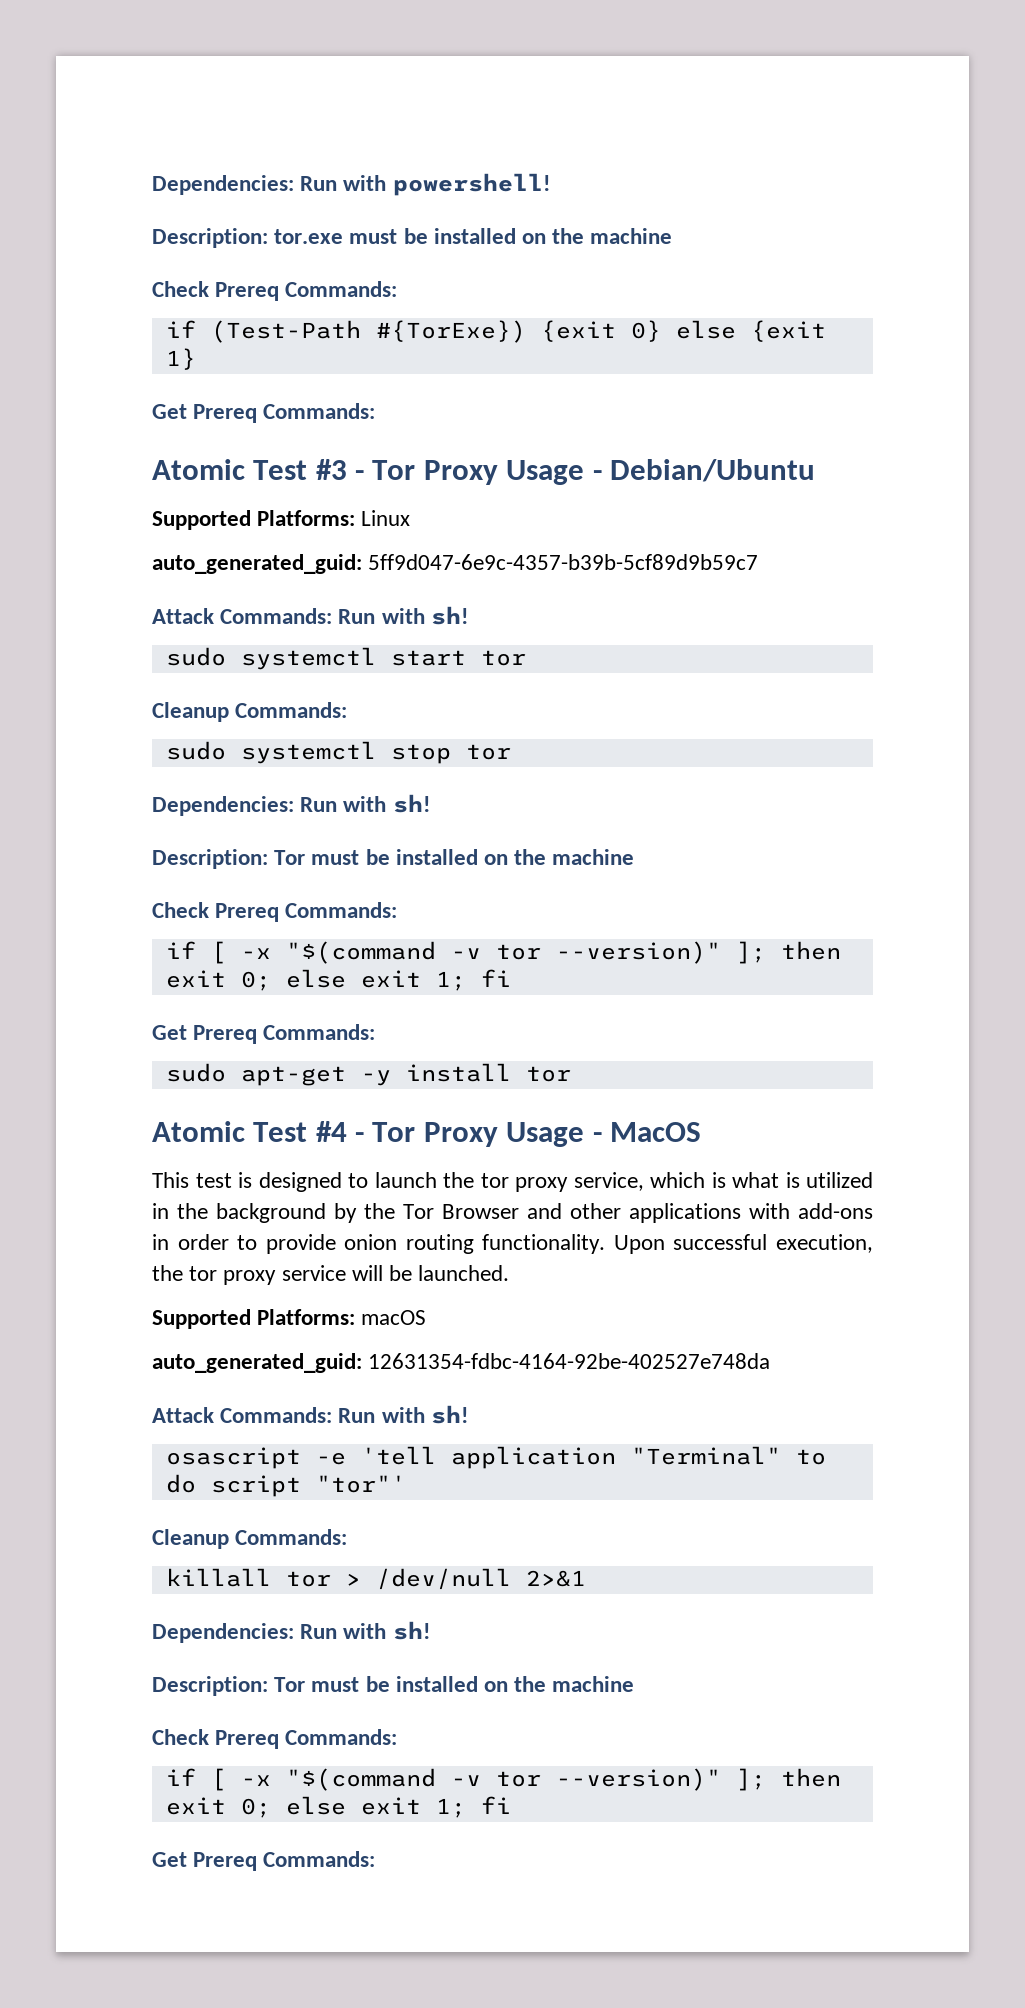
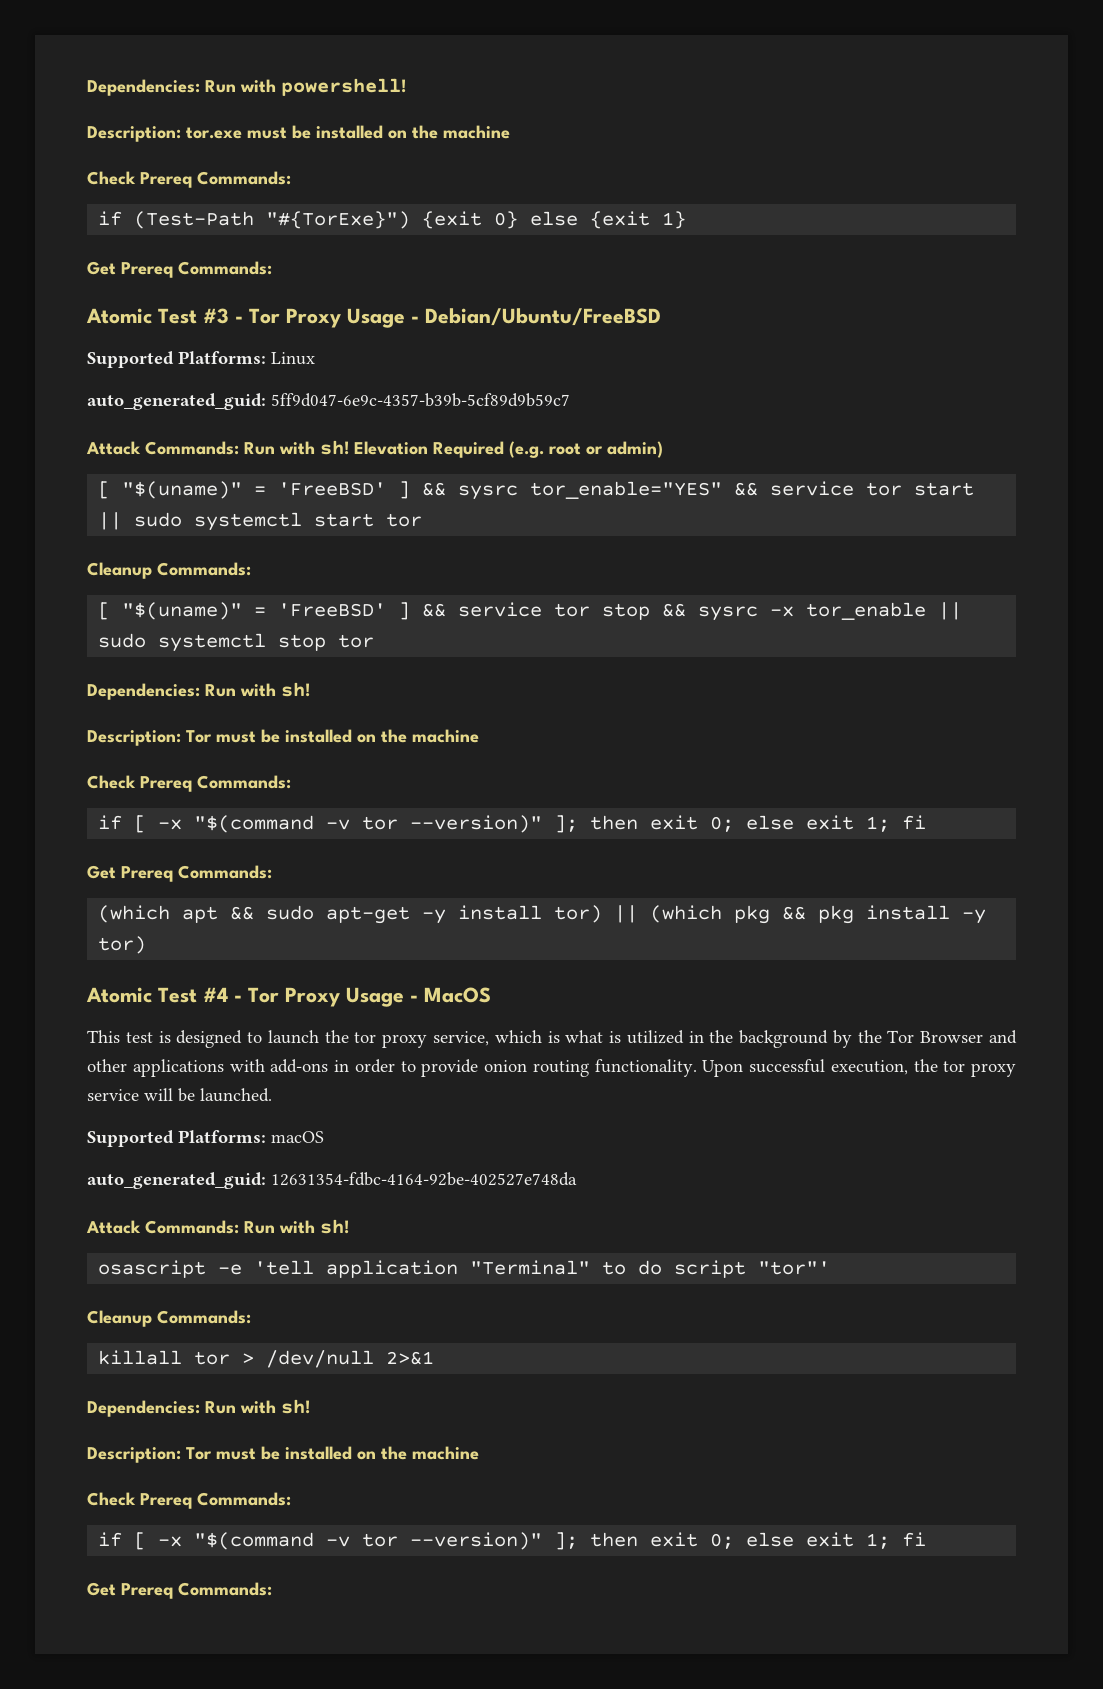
- if (Test-Path #{TorExe}) {exit 0} else {exit 1}
+ if (Test-Path "#{TorExe}") {exit 0} else {exit 1}
- Atomic Test #3 - Tor Proxy Usage - Debian/Ubuntu
+ Atomic Test #3 - Tor Proxy Usage - Debian/Ubuntu/FreeBSD
  auto_generated_guid: 5ff9d047-6e9c-4357-b39b-5cf89d9b59c7
- Attack Commands: Run with sh!
- sudo systemctl start tor
+ Attack Commands: Run with sh! Elevation Required (e.g. root or admin)
+ [ "$(uname)" = 'FreeBSD' ] && sysrc tor_enable="YES" && service tor start || sudo systemctl start tor
- sudo systemctl stop tor
+ [ "$(uname)" = 'FreeBSD' ] && service tor stop && sysrc -x tor_enable || sudo systemctl stop tor
- sudo apt-get -y install tor
+ (which apt && sudo apt-get -y install tor) || (which pkg && pkg install -y tor)

